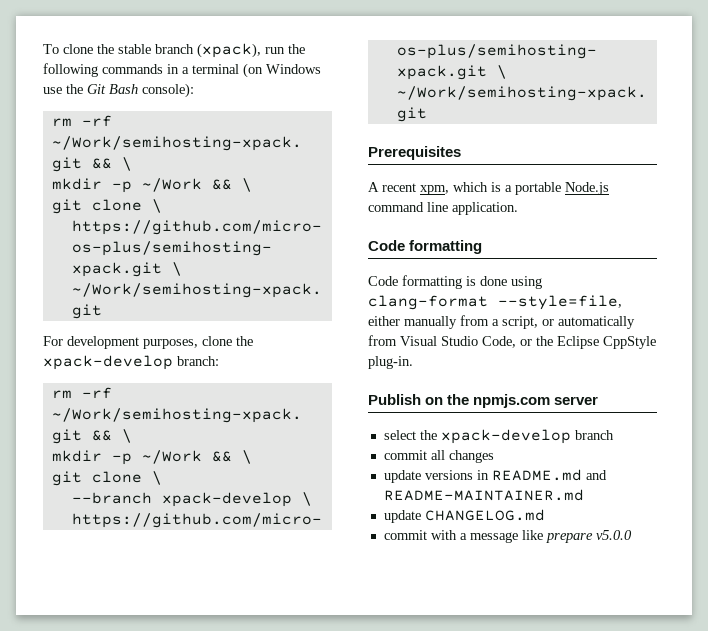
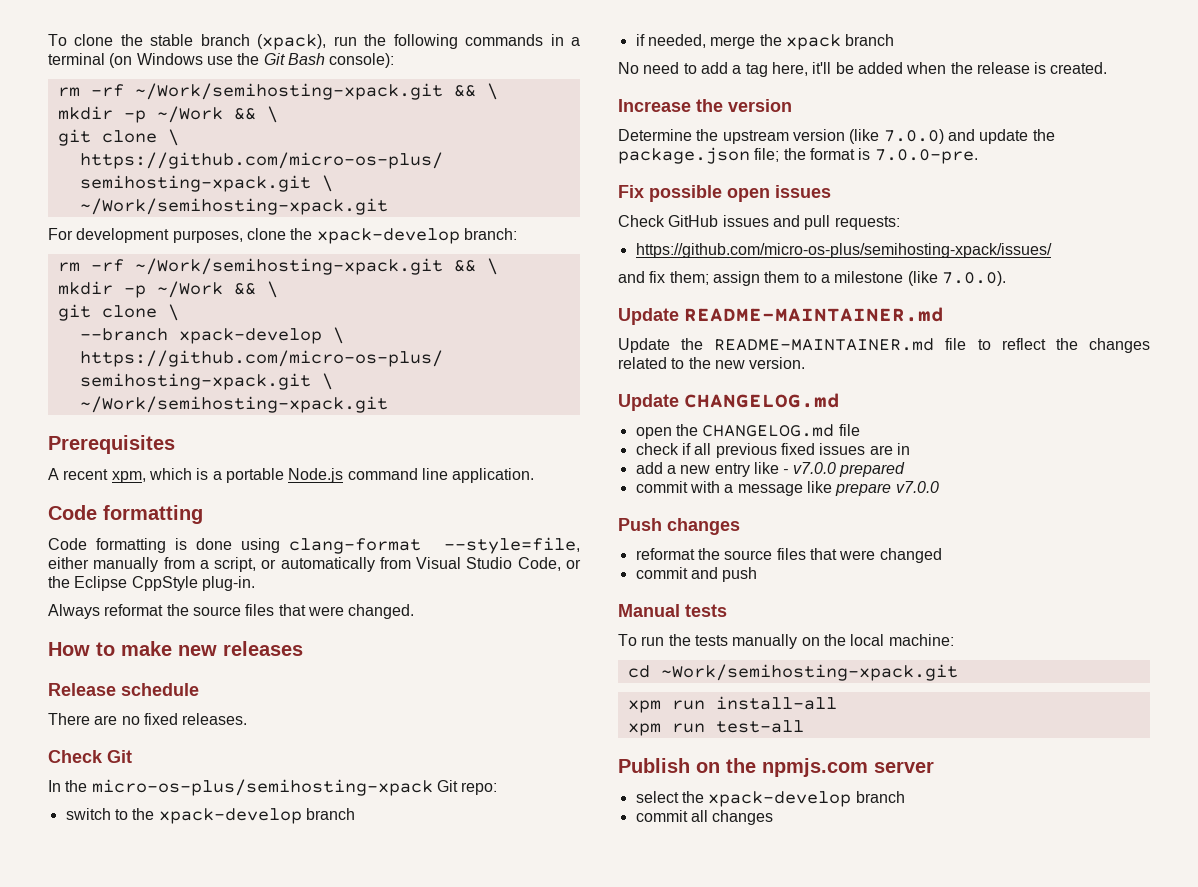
+ Always reformat the source files that were changed.
+ How to make new releases
+ Release schedule
+ There are no fixed releases.
+ Check Git
+ In the micro-os-plus/semihosting-xpack Git repo:
+ switch to the xpack-develop branch
+ if needed, merge the xpack branch
+ No need to add a tag here, it'll be added when the release is created.
+ Increase the version
+ Determine the upstream version (like 7.0.0) and update the package.json file; the format is 7.0.0-pre.
+ Fix possible open issues
+ Check GitHub issues and pull requests:
+ https://github.com/micro-os-plus/semihosting-xpack/issues/
+ and fix them; assign them to a milestone (like 7.0.0).
+ Update README-MAINTAINER.md
+ Update the README-MAINTAINER.md file to reflect the changes related to the new version.
+ Update CHANGELOG.md
+ open the CHANGELOG.md file
+ check if all previous fixed issues are in
+ add a new entry like - v7.0.0 prepared
+ commit with a message like prepare v7.0.0
+ Push changes
+ reformat the source files that were changed
+ commit and push
+ Manual tests
+ To run the tests manually on the local machine:
+ cd ~Work/semihosting-xpack.git
+ xpm run install-all
+ xpm run test-all
- update versions in README.md and README-MAINTAINER.md
- update CHANGELOG.md
- commit with a message like prepare v5.0.0

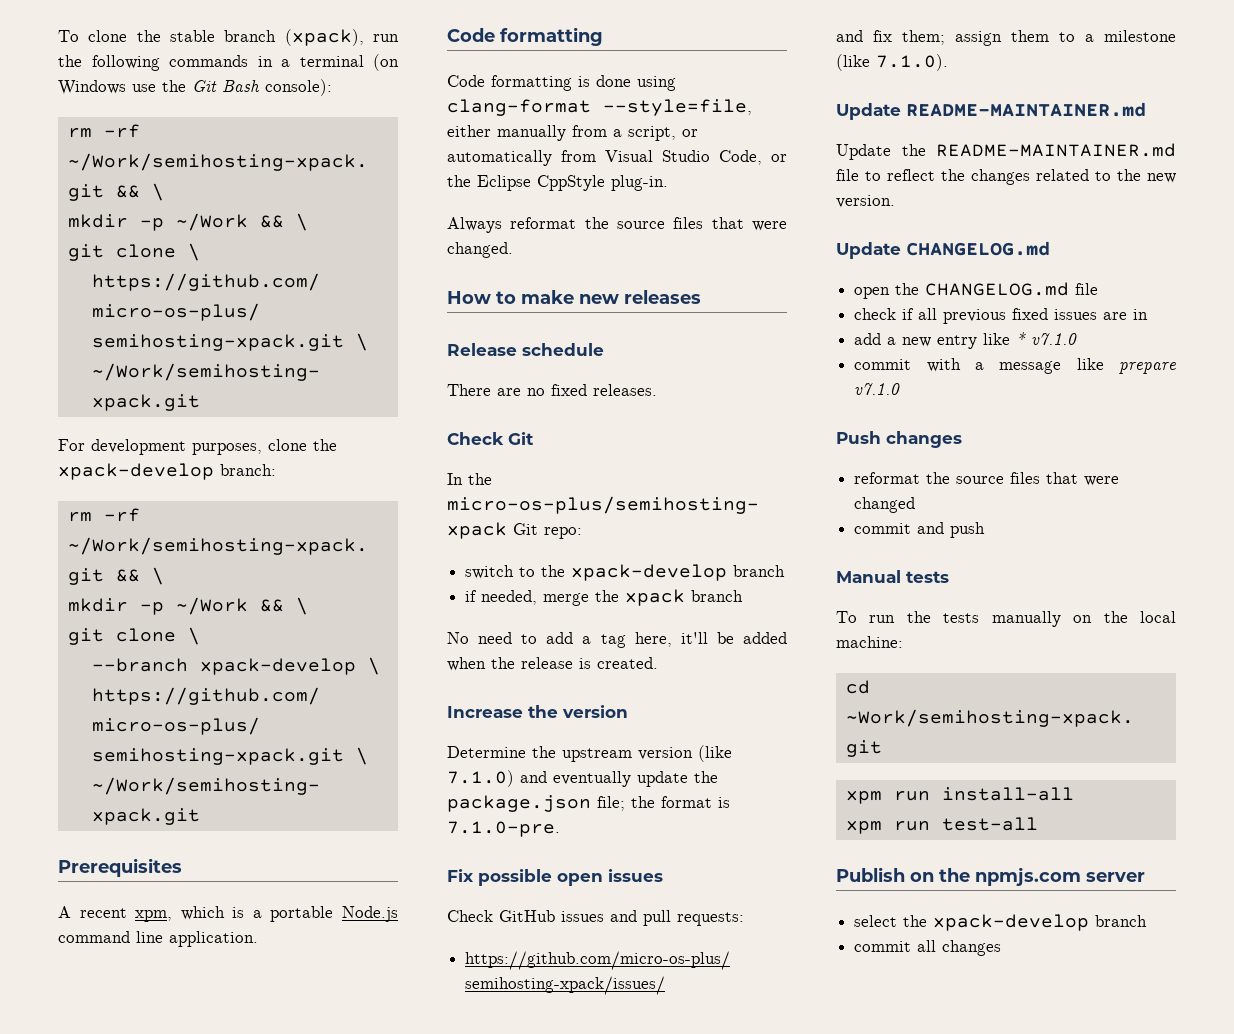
- Determine the upstream version (like 7.0.0) and update the package.json file; the format is 7.0.0-pre.
+ Determine the upstream version (like 7.1.0) and eventually update the package.json file; the format is 7.1.0-pre.
- and fix them; assign them to a milestone (like 7.0.0).
+ and fix them; assign them to a milestone (like 7.1.0).
- add a new entry like - v7.0.0 prepared
+ add a new entry like * v7.1.0
- commit with a message like prepare v7.0.0
+ commit with a message like prepare v7.1.0

